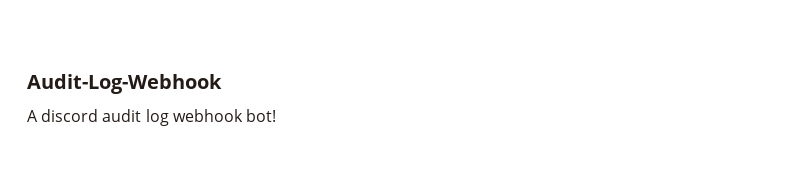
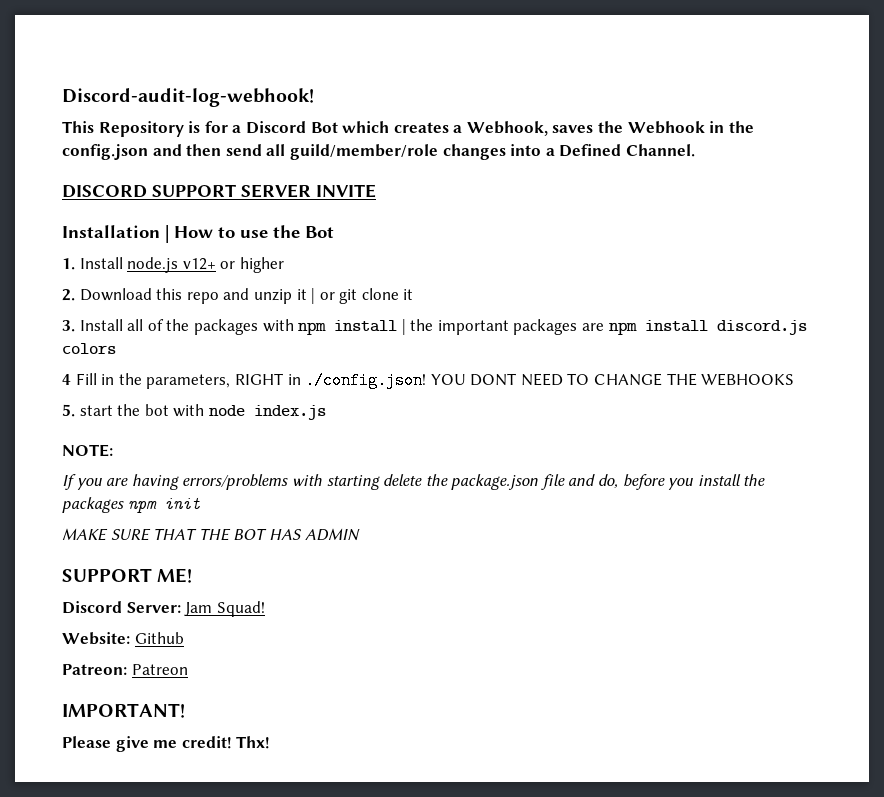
- Audit-Log-Webhook
- A discord audit log webhook bot!
+ Discord-audit-log-webhook!
+ This Repository is for a Discord Bot which creates a Webhook, saves the Webhook in the config.json and then send all guild/member/role changes into a Defined Channel.
+ DISCORD SUPPORT SERVER INVITE
+ Installation | How to use the Bot
+ 1. Install node.js v12+ or higher
+ 2. Download this repo and unzip it | or git clone it
+ 3. Install all of the packages with npm install | the important packages are npm install discord.js colors
+ 4 Fill in the parameters, RIGHT in ./config.json! YOU DONT NEED TO CHANGE THE WEBHOOKS
+ 5. start the bot with node index.js
+ NOTE:
+ If you are having errors/problems with starting delete the package.json file and do, before you install the packages npm init
+ MAKE SURE THAT THE BOT HAS ADMIN
+ SUPPORT ME!
+ Discord Server: Jam Squad!
+ Website: Github
+ Patreon: Patreon
+ IMPORTANT!
+ Please give me credit! Thx!

